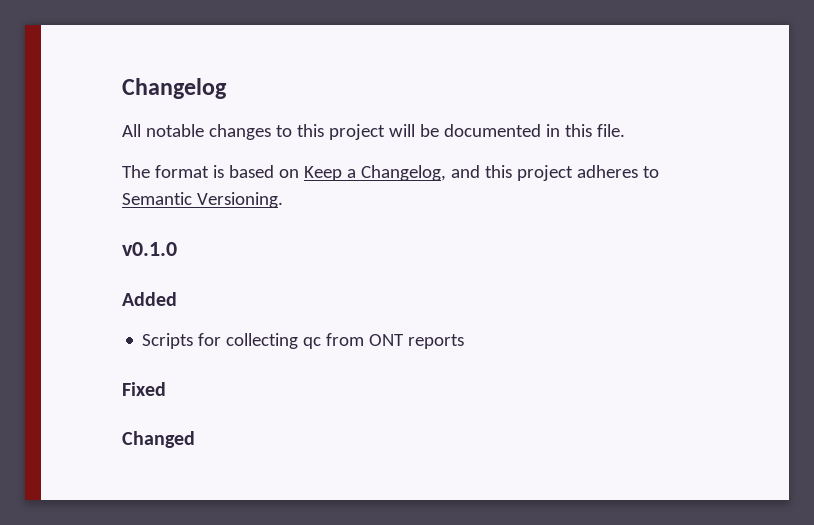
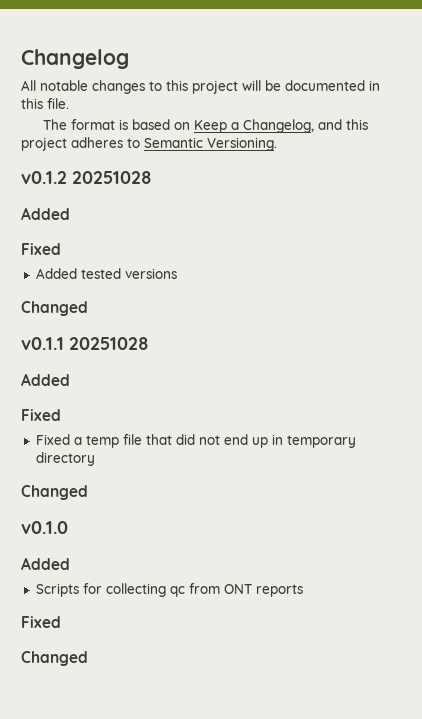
+ v0.1.2 20251028
+ Added
+ Fixed
+ Added tested versions
+ Changed
+ v0.1.1 20251028
+ Added
+ Fixed
+ Fixed a temp file that did not end up in temporary directory
+ Changed

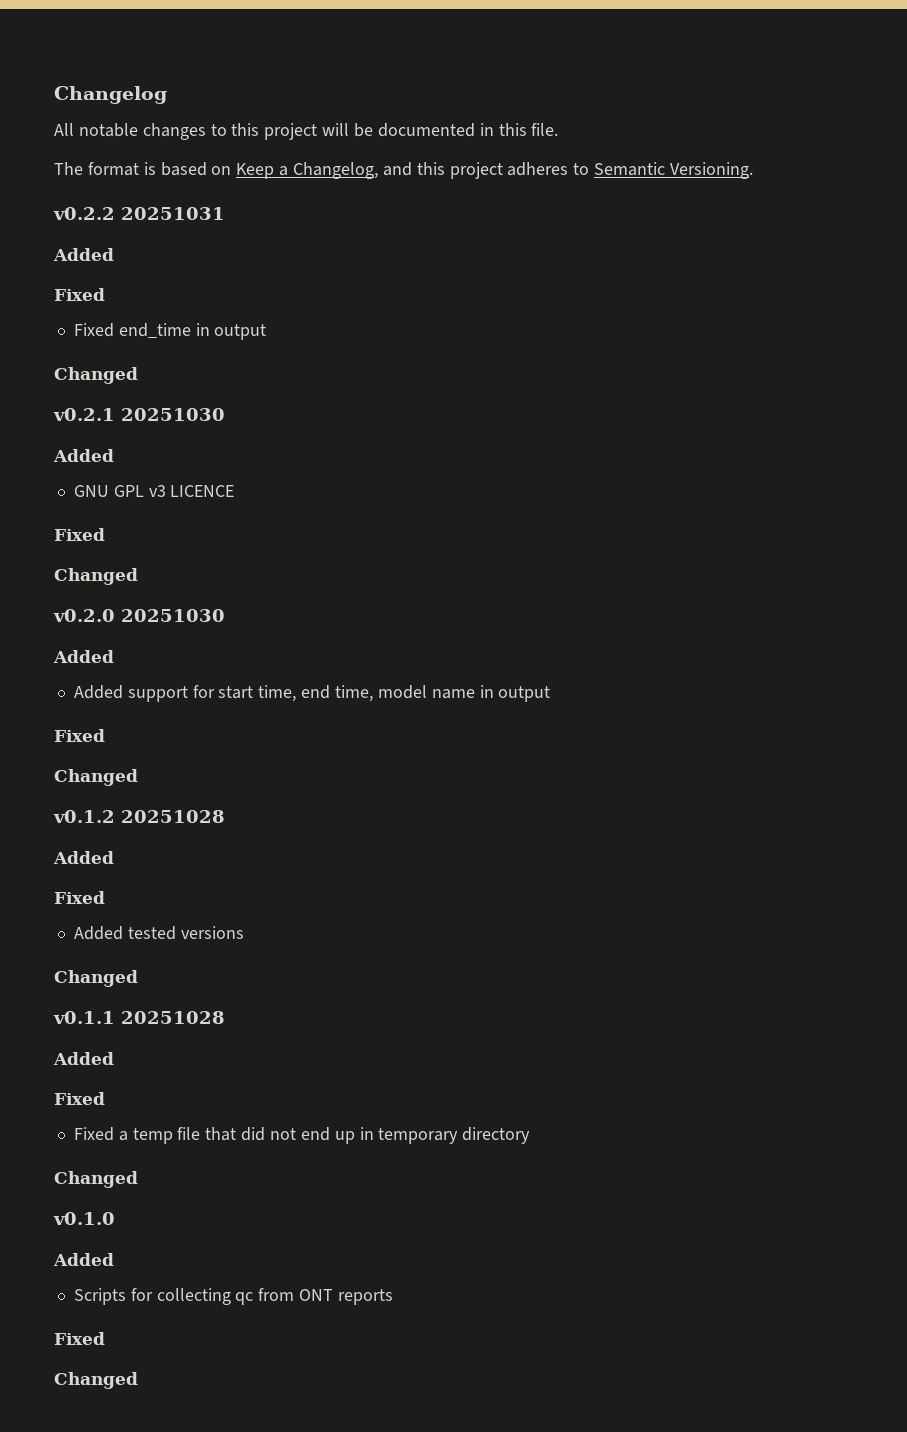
+ v0.2.2 20251031
+ Added
+ Fixed
+ Fixed end_time in output
+ Changed
+ v0.2.1 20251030
+ Added
+ GNU GPL v3 LICENCE
+ Fixed
+ Changed
+ v0.2.0 20251030
+ Added
+ Added support for start time, end time, model name in output
+ Fixed
+ Changed

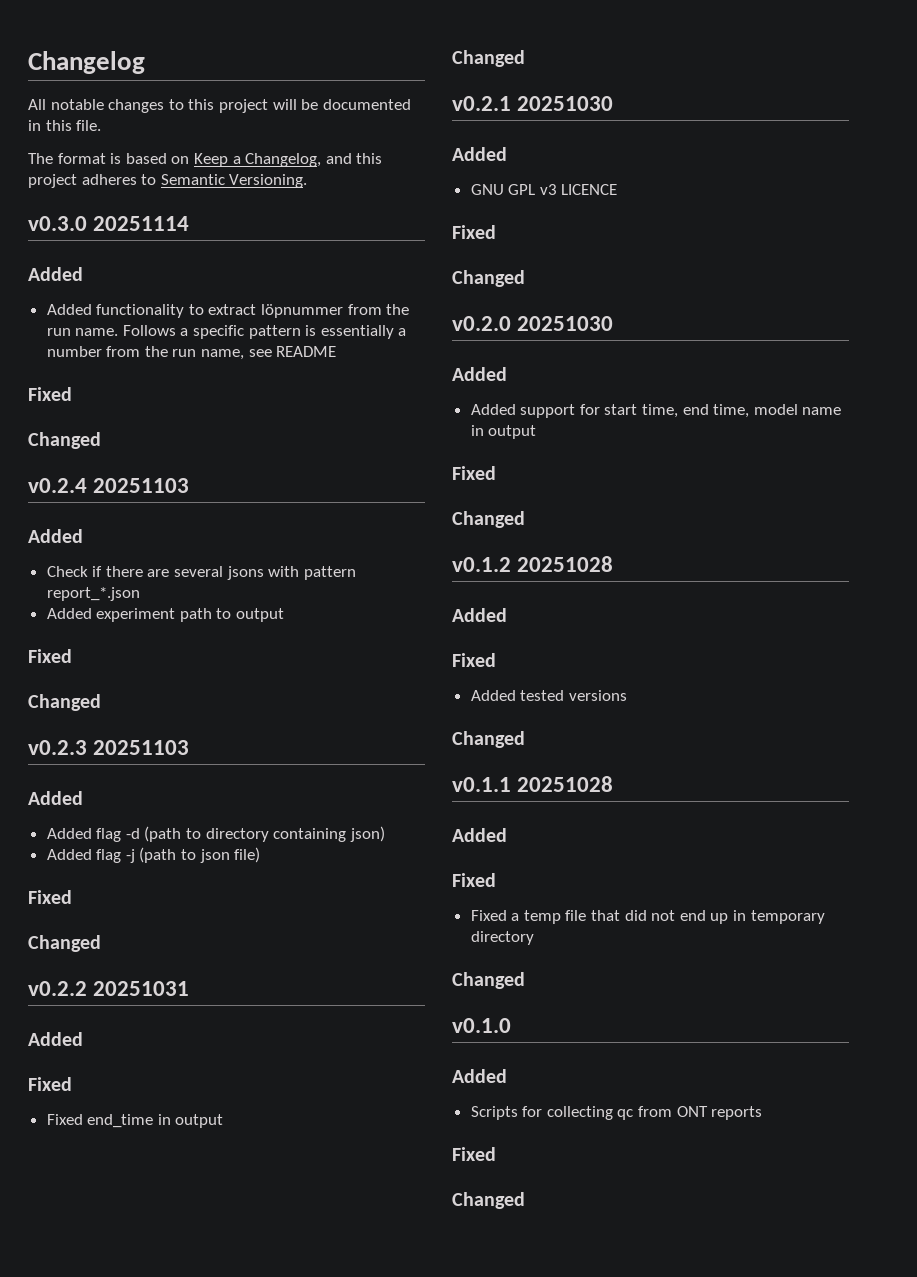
+ v0.3.0 20251114
+ Added
+ Added functionality to extract löpnummer from the run name. Follows a specific pattern is essentially a number from the run name, see README
+ Fixed
+ Changed
+ v0.2.4 20251103
+ Added
+ Check if there are several jsons with pattern report_*.json
+ Added experiment path to output
+ Fixed
+ Changed
+ v0.2.3 20251103
+ Added
+ Added flag -d (path to directory containing json)
+ Added flag -j (path to json file)
+ Fixed
+ Changed

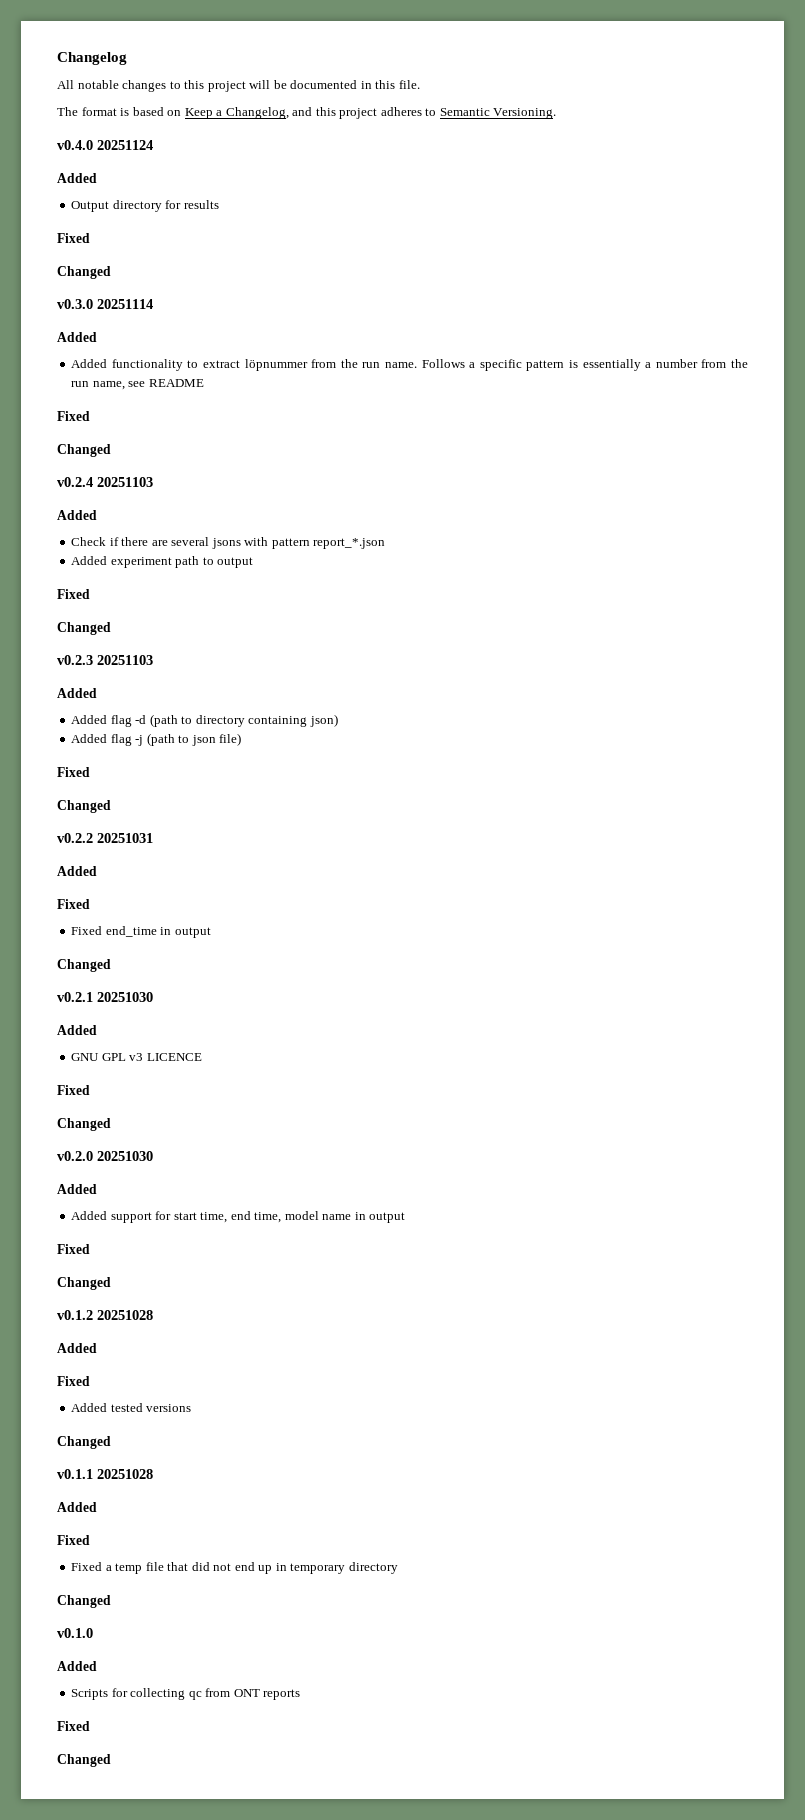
+ v0.4.0 20251124
+ Added
+ Output directory for results
+ Fixed
+ Changed

